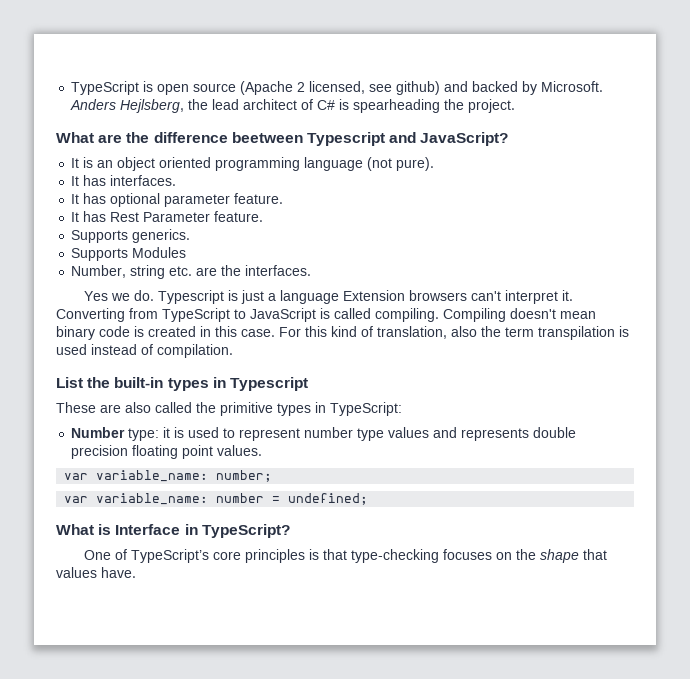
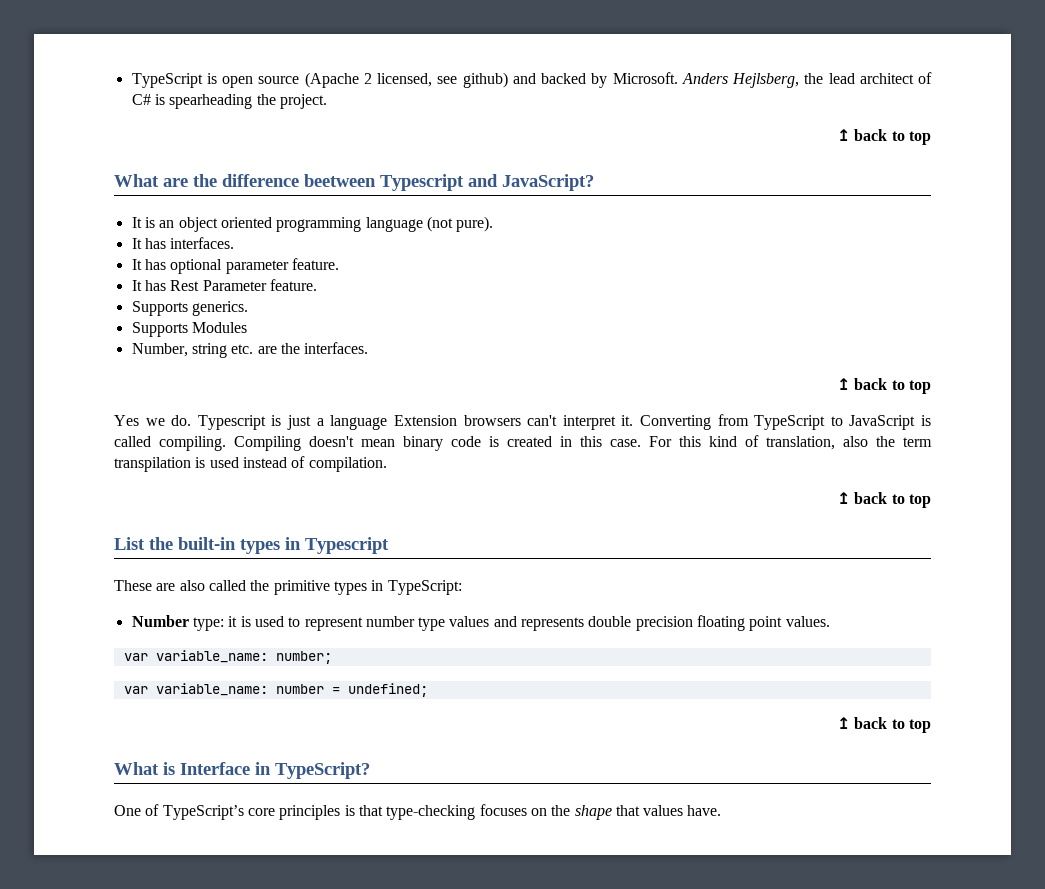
  Anders Hejlsberg, the lead architect of C# is spearheading the project.
+ ↥ back to top
  Number, string etc. are the interfaces.
+ ↥ back to top
  For this kind of translation, also the term transpilation is used instead of compilation.
+ ↥ back to top
  var variable_name: number = undefined;
+ ↥ back to top

